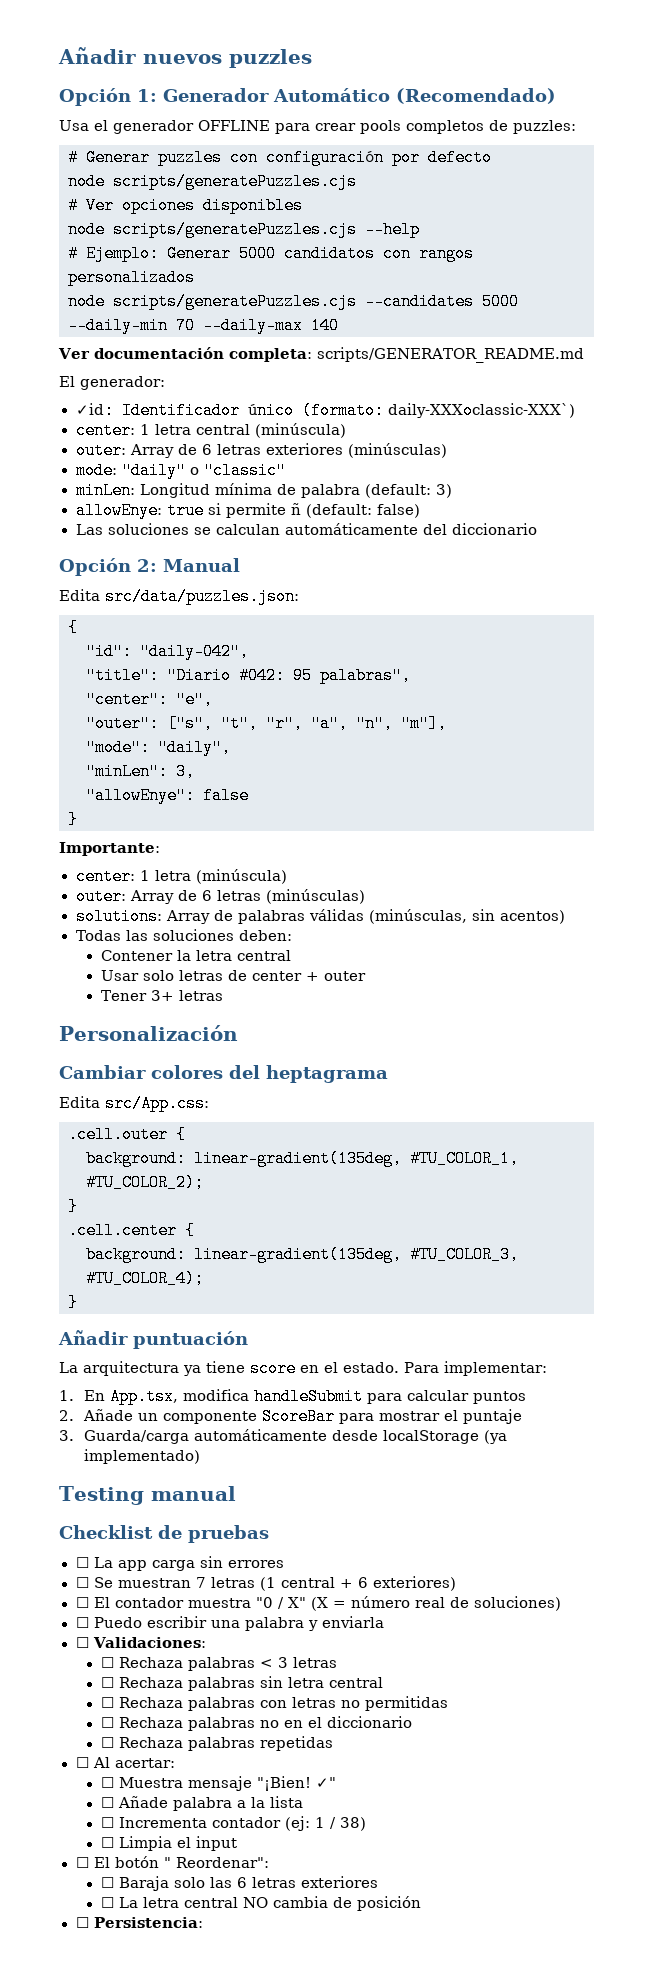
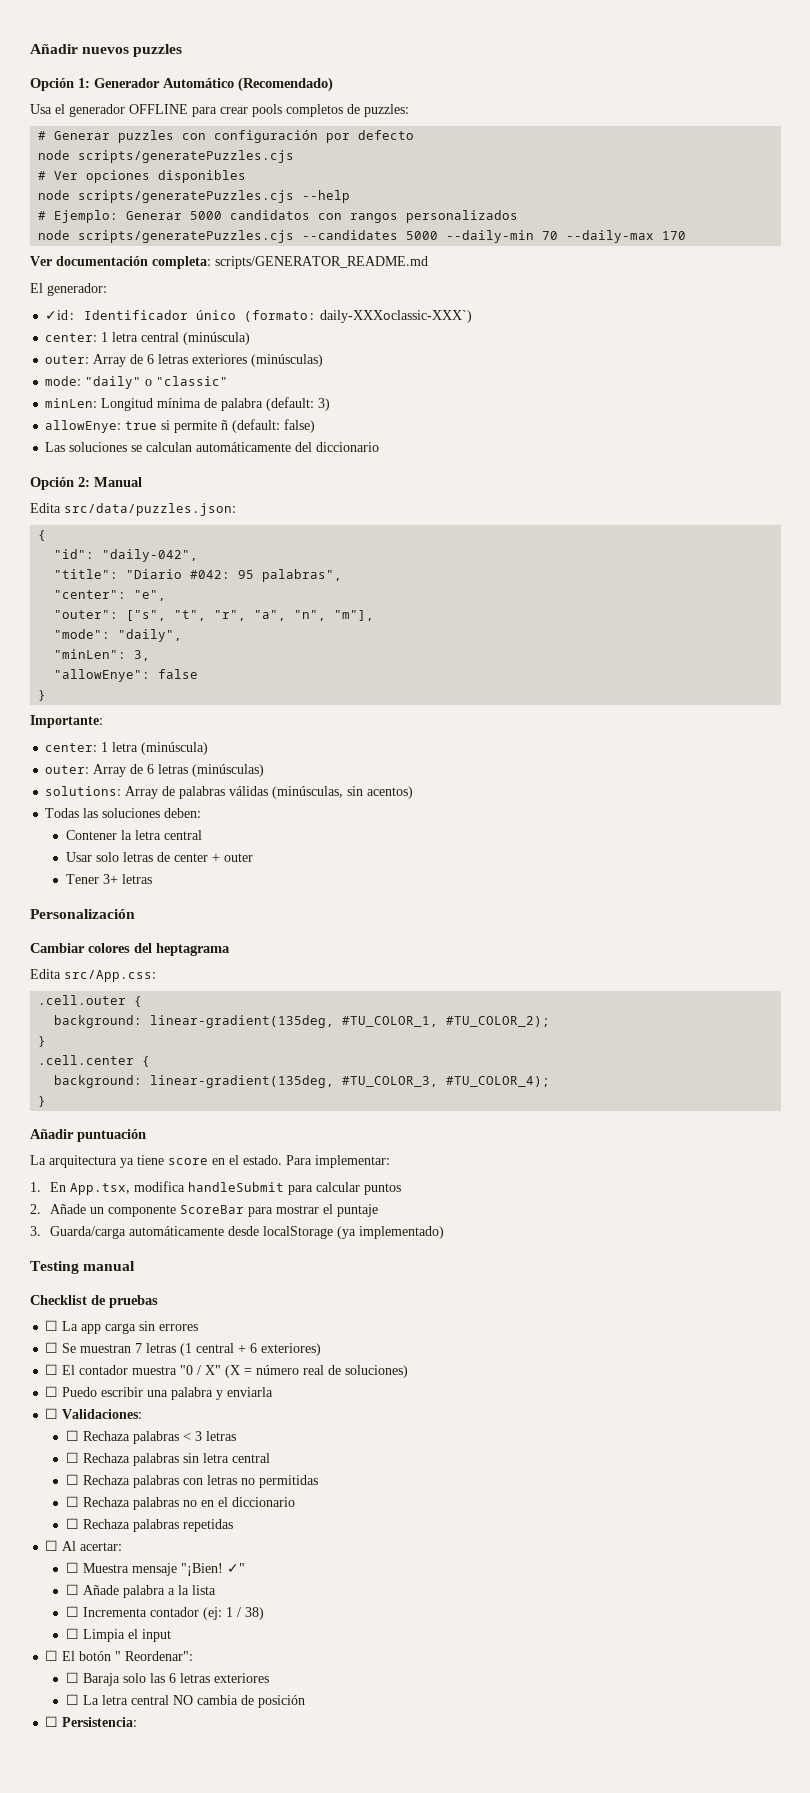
- node scripts/generatePuzzles.cjs --candidates 5000 --daily-min 70 --daily-max 140
+ node scripts/generatePuzzles.cjs --candidates 5000 --daily-min 70 --daily-max 170

